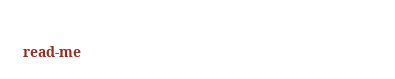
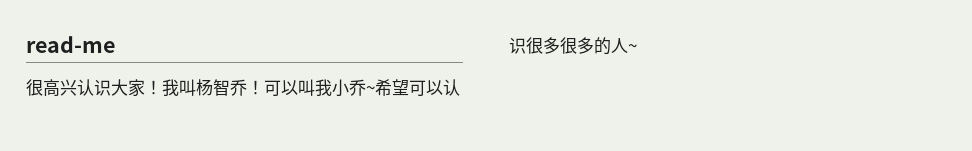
+ 很高兴认识大家！我叫杨智乔！可以叫我小乔~希望可以认识很多很多的人~

